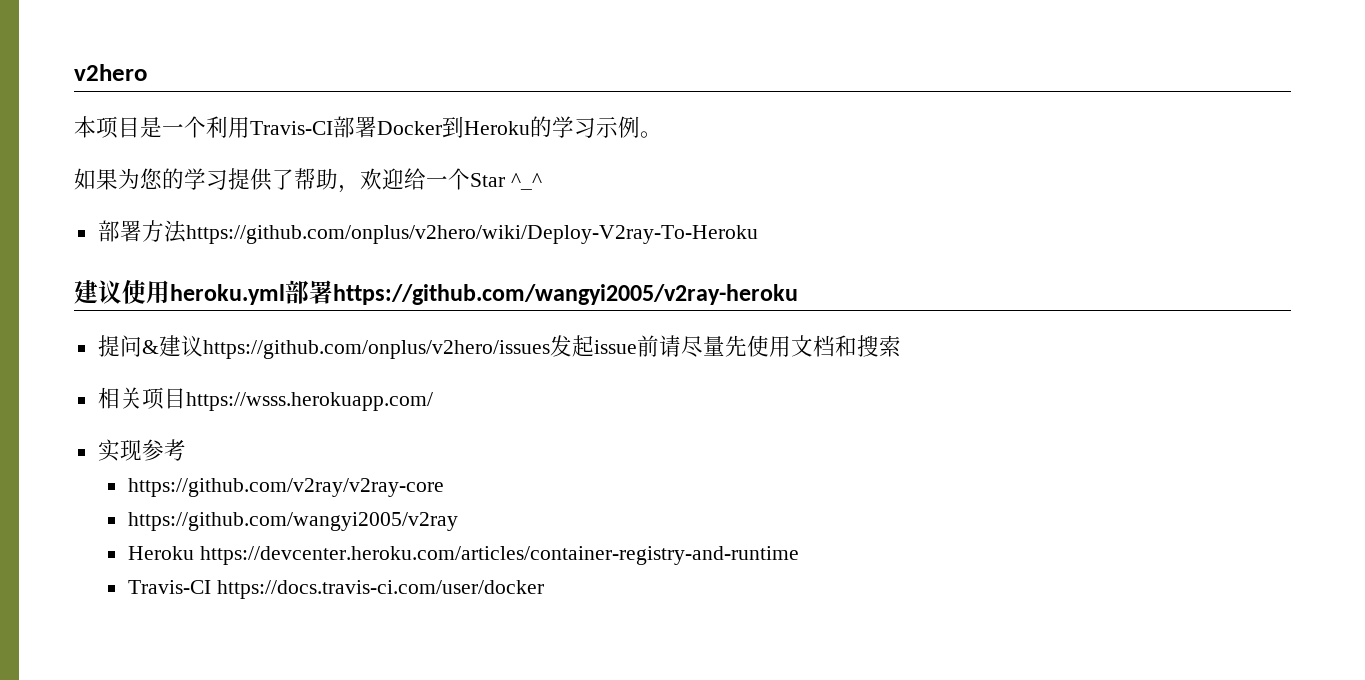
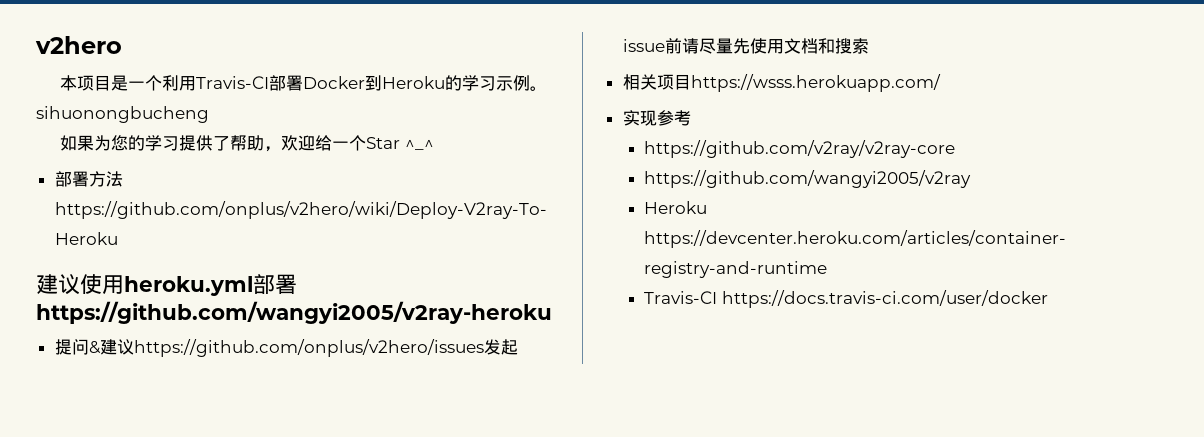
- 本项目是一个利用Travis-CI部署Docker到Heroku的学习示例。
+ 本项目是一个利用Travis-CI部署Docker到Heroku的学习示例。sihuonongbucheng

